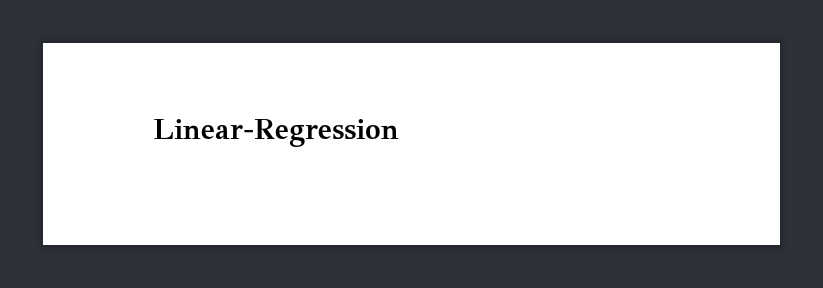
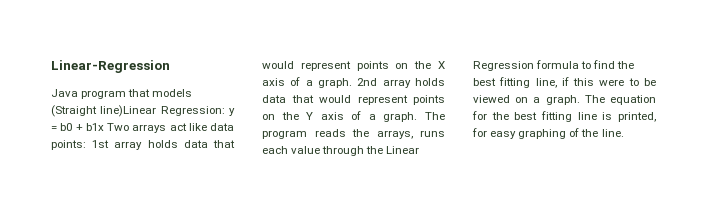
+ Java program that models (Straight line)Linear Regression: y = b0 + b1x Two arrays act like data points: 1st array holds data that would represent points on the X axis of a graph. 2nd array holds data that would represent points on the Y axis of a graph. The program reads the arrays, runs each value through the Linear Regression formula to find the best fitting line, if this were to be viewed on a graph. The equation for the best fitting line is printed, for easy graphing of the line.

